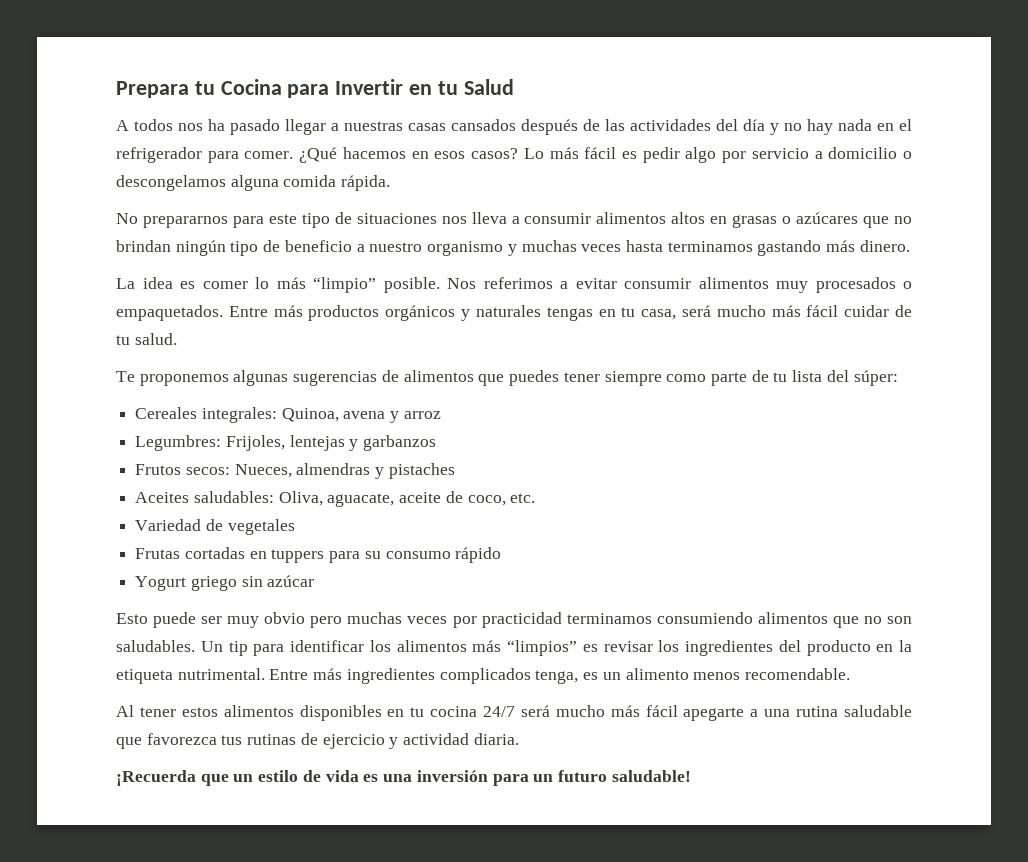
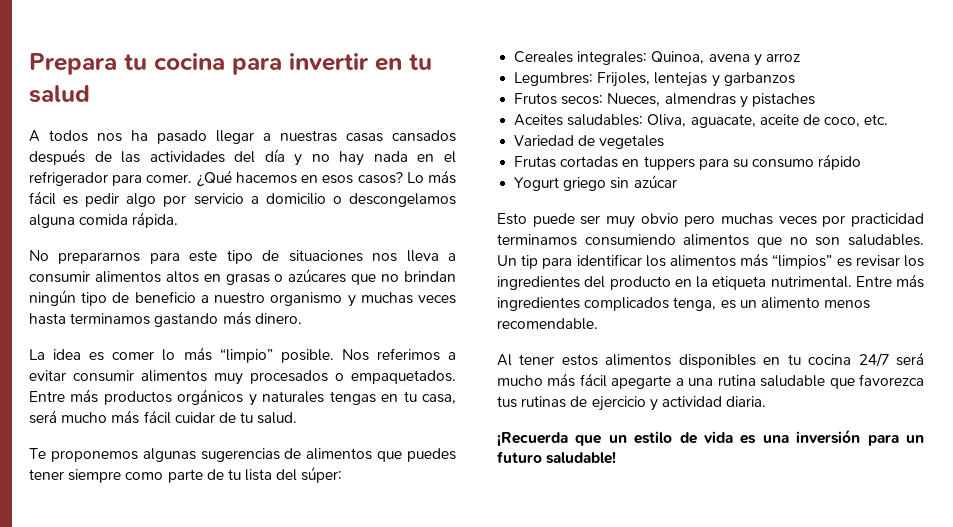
- Prepara tu Cocina para Invertir en tu Salud
+ Prepara tu cocina para invertir en tu salud

